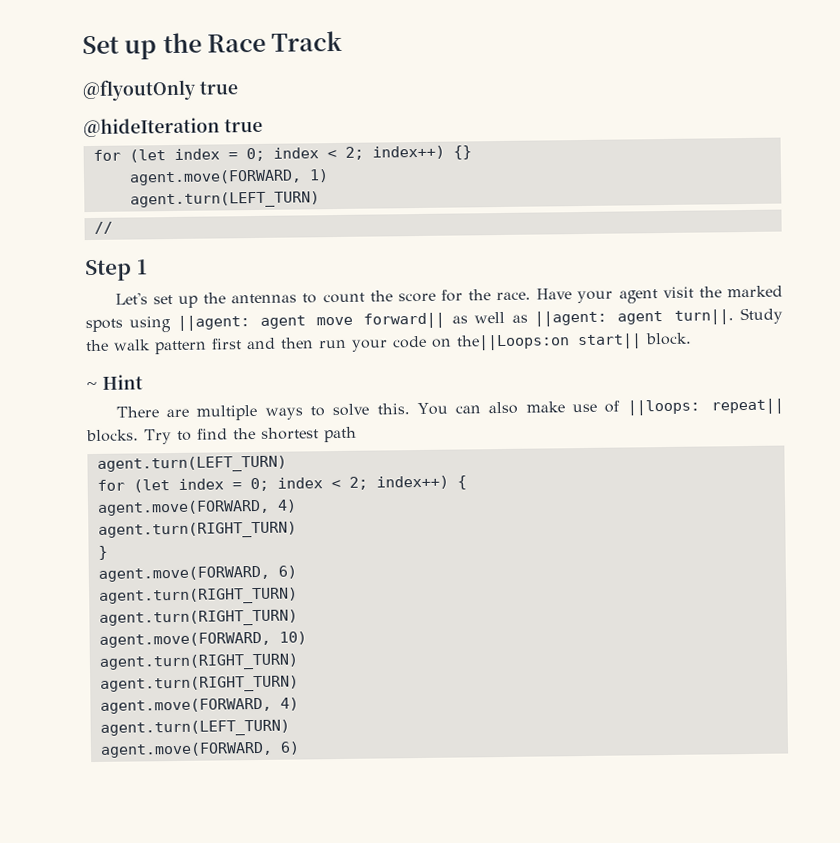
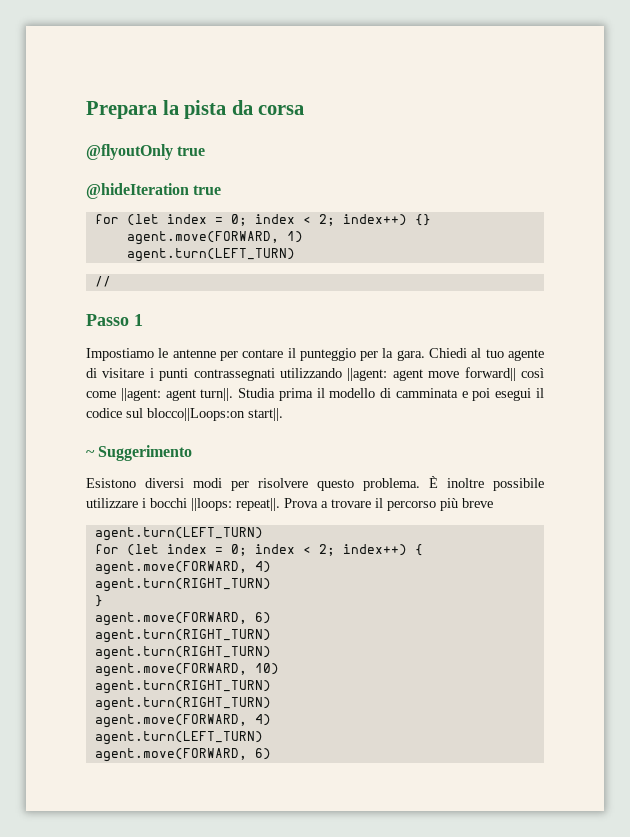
- Set up the Race Track
+ Prepara la pista da corsa
- Step 1
+ Passo 1
- Let's set up the antennas to count the score for the race. Have your agent visit the marked spots using ||agent: agent move forward|| as well as ||agent: agent turn||. Study the walk pattern first and then run your code on the||Loops:on start|| block.
- ~ Hint
- There are multiple ways to solve this. You can also make use of ||loops: repeat|| blocks. Try to find the shortest path
+ Impostiamo le antenne per contare il punteggio per la gara. Chiedi al tuo agente di visitare i punti contrassegnati utilizzando ||agent: agent move forward|| così come ||agent: agent turn||. Studia prima il modello di camminata e poi esegui il codice sul blocco||Loops:on start||.
+ ~ Suggerimento
+ Esistono diversi modi per risolvere questo problema. È inoltre possibile utilizzare i bocchi ||loops: repeat||. Prova a trovare il percorso più breve

